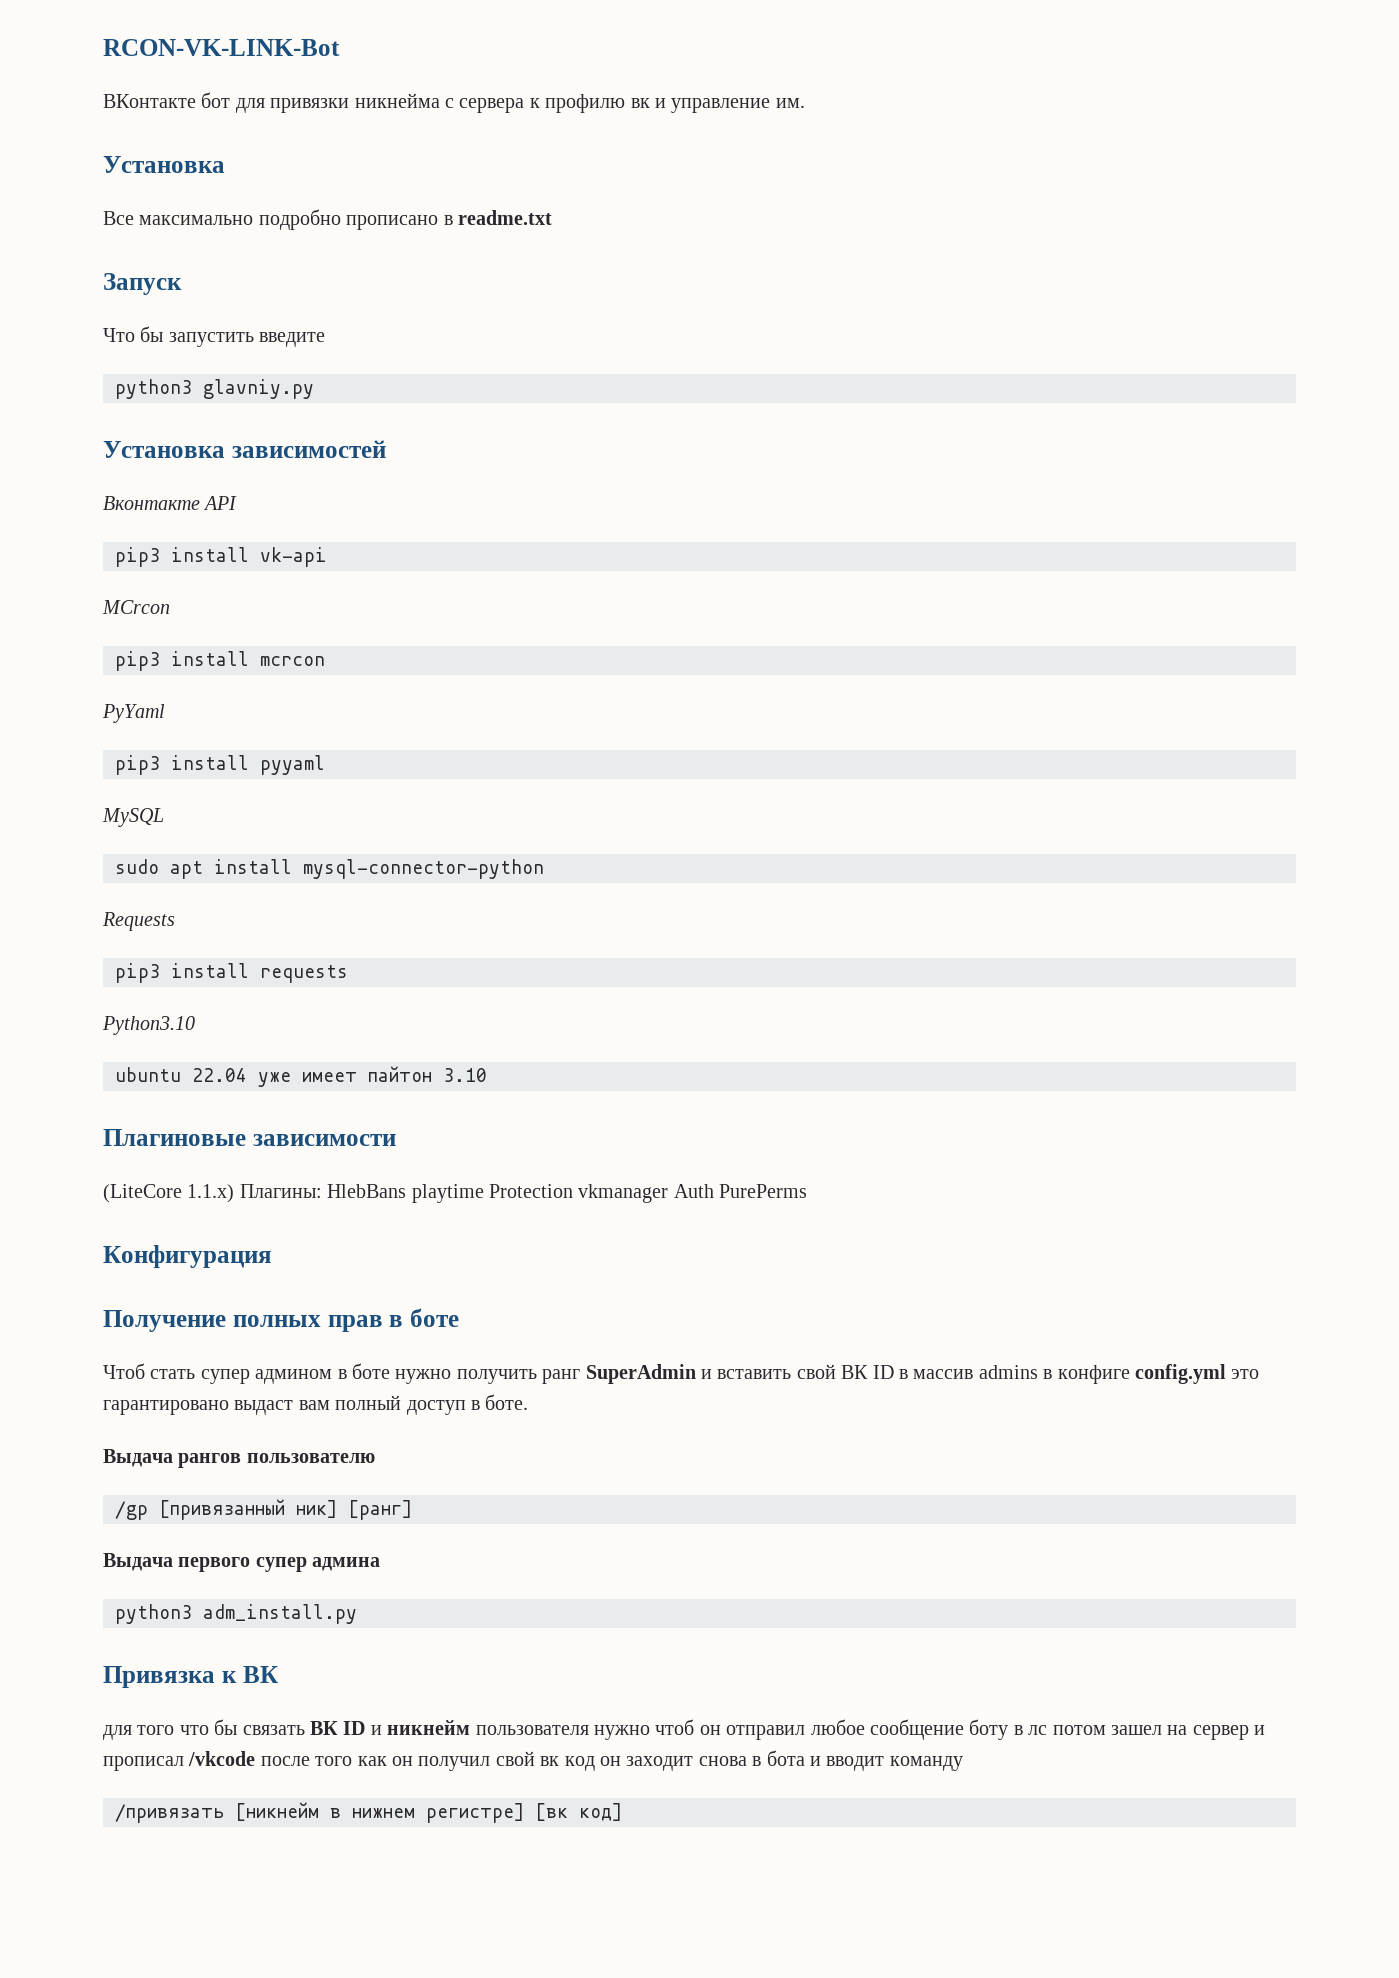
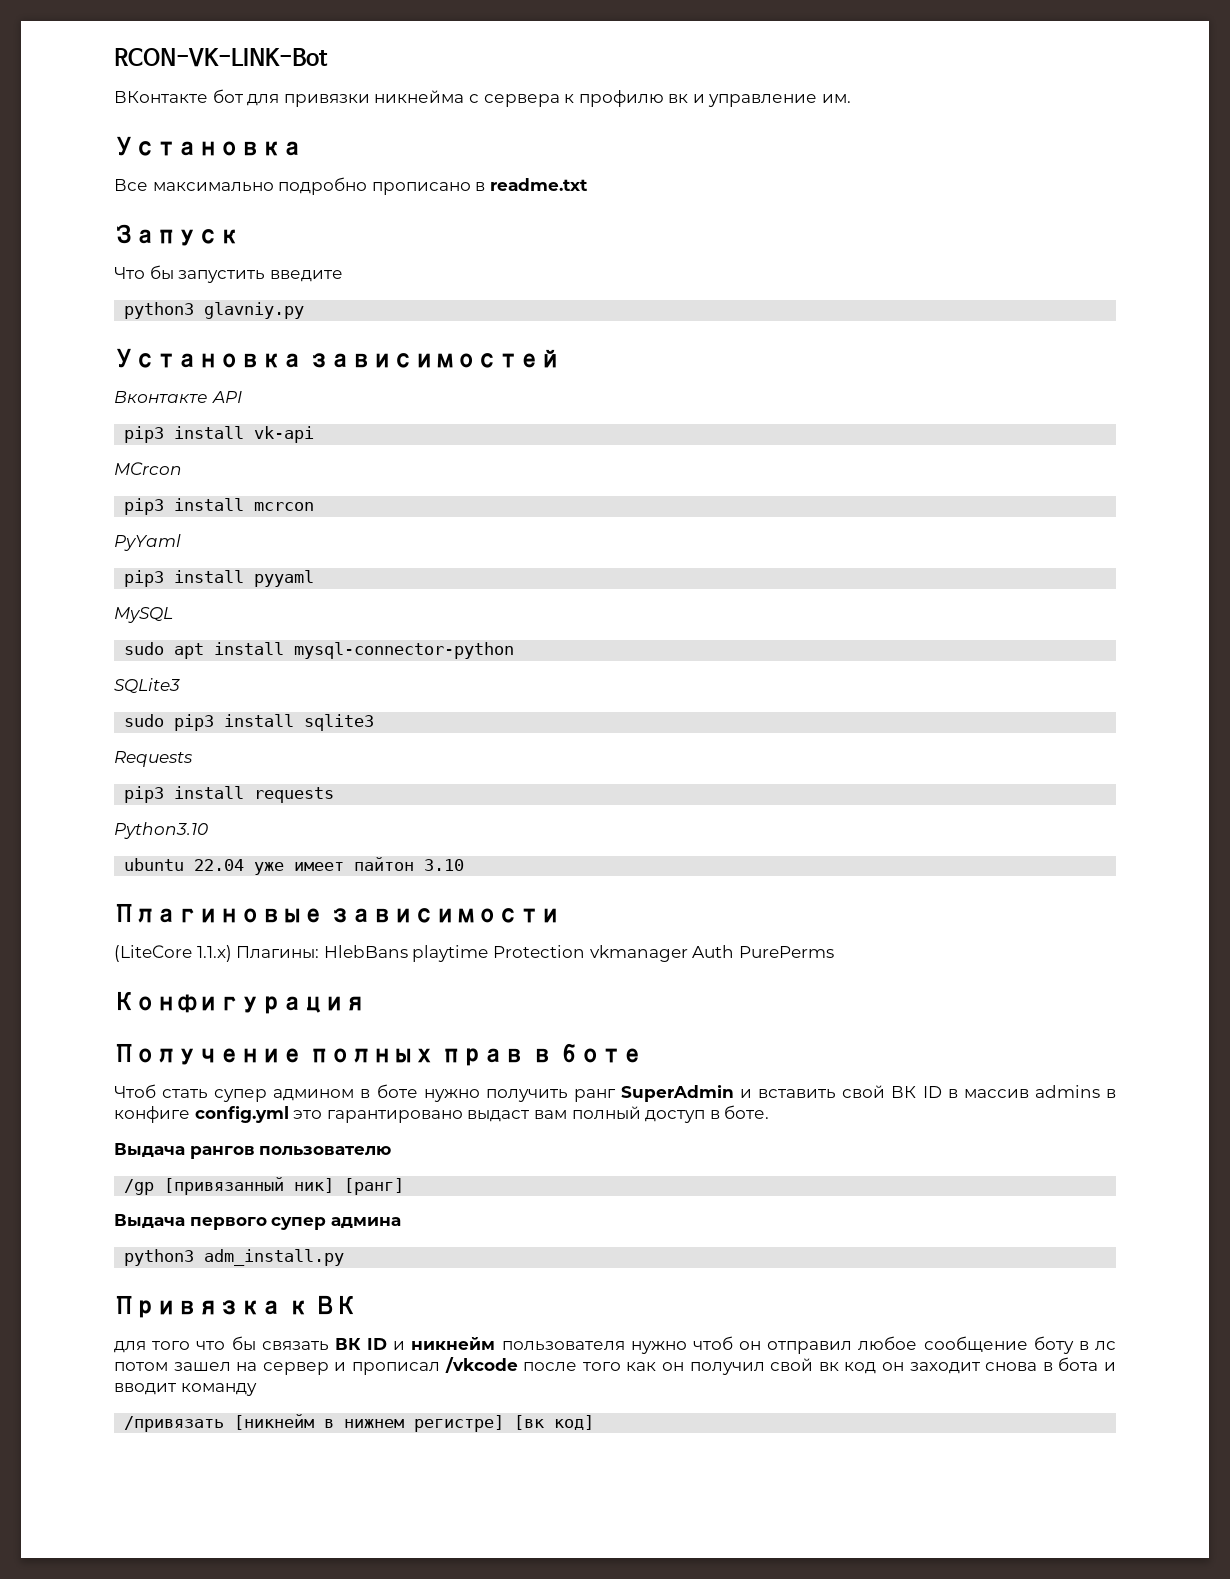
+ SQLite3
+ sudo pip3 install sqlite3

